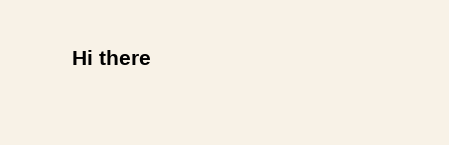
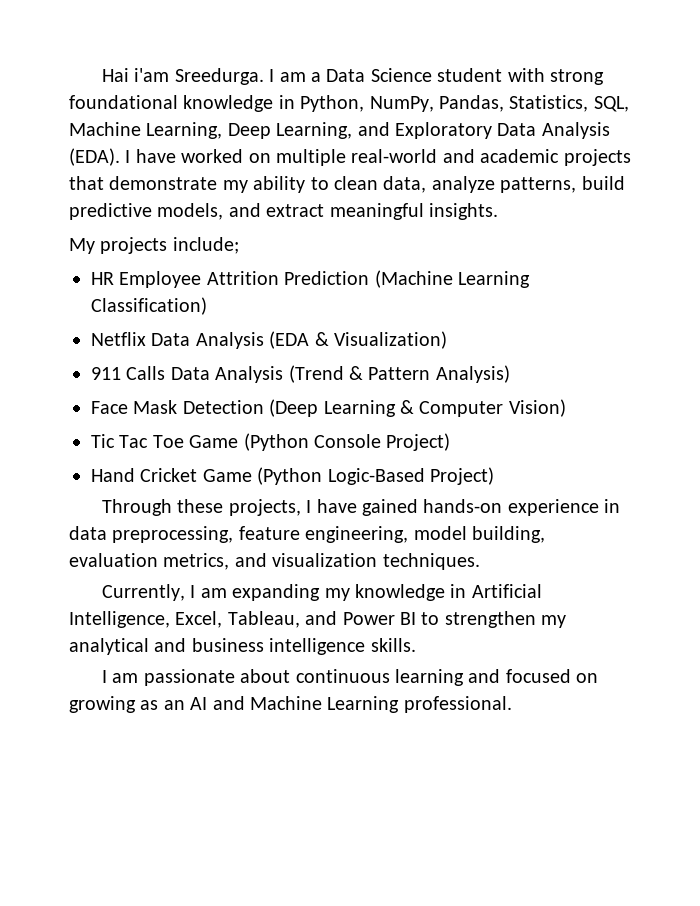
- Hi there
+ Hai i'am Sreedurga. I am a Data Science student with strong foundational knowledge in Python, NumPy, Pandas, Statistics, SQL, Machine Learning, Deep Learning, and Exploratory Data Analysis (EDA). I have worked on multiple real-world and academic projects that demonstrate my ability to clean data, analyze patterns, build predictive models, and extract meaningful insights.
+ My projects include;
+ HR Employee Attrition Prediction (Machine Learning Classification)
+ Netflix Data Analysis (EDA & Visualization)
+ 911 Calls Data Analysis (Trend & Pattern Analysis)
+ Face Mask Detection (Deep Learning & Computer Vision)
+ Tic Tac Toe Game (Python Console Project)
+ Hand Cricket Game (Python Logic-Based Project)
+ Through these projects, I have gained hands-on experience in data preprocessing, feature engineering, model building, evaluation metrics, and visualization techniques.
+ Currently, I am expanding my knowledge in Artificial Intelligence, Excel, Tableau, and Power BI to strengthen my analytical and business intelligence skills.
+ I am passionate about continuous learning and focused on growing as an AI and Machine Learning professional.

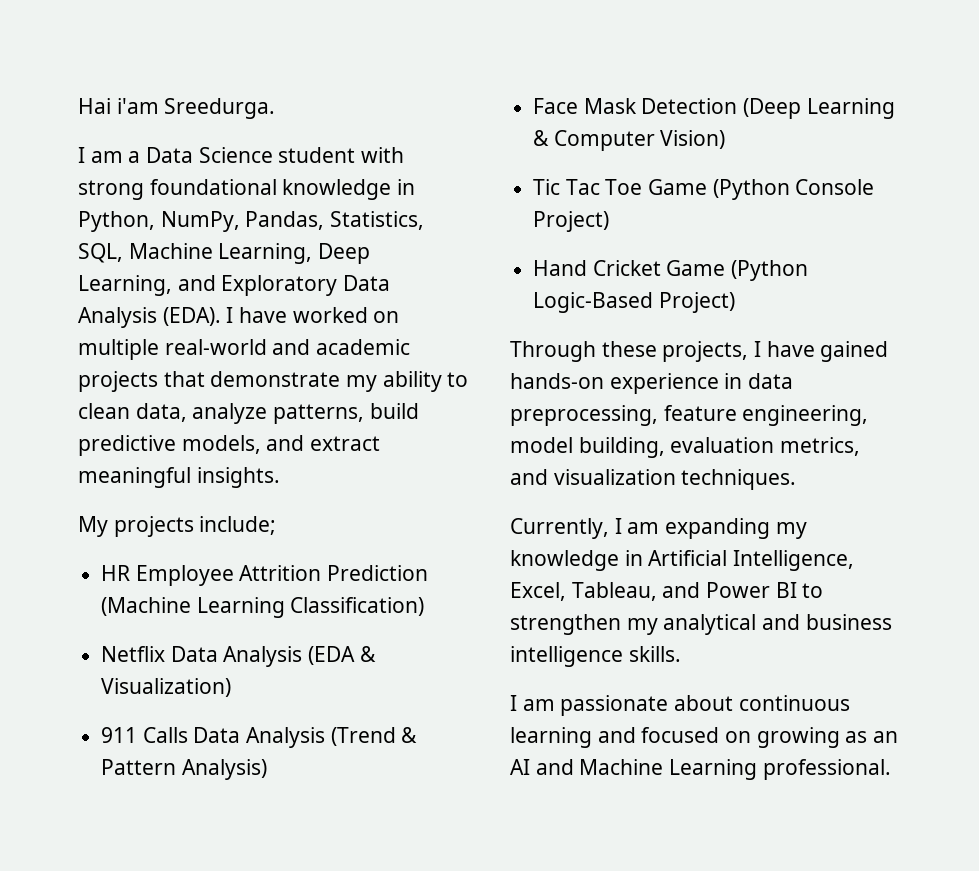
- Hai i'am Sreedurga. I am a Data Science student with strong foundational knowledge in Python, NumPy, Pandas, Statistics, SQL, Machine Learning, Deep Learning, and Exploratory Data Analysis (EDA).
+ Hai i'am Sreedurga.
+ I am a Data Science student with strong foundational knowledge in Python, NumPy, Pandas, Statistics, SQL, Machine Learning, Deep Learning, and Exploratory Data Analysis (EDA).

